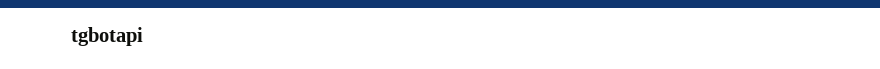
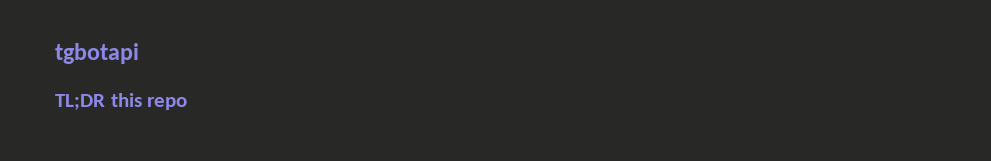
+ TL;DR this repo

